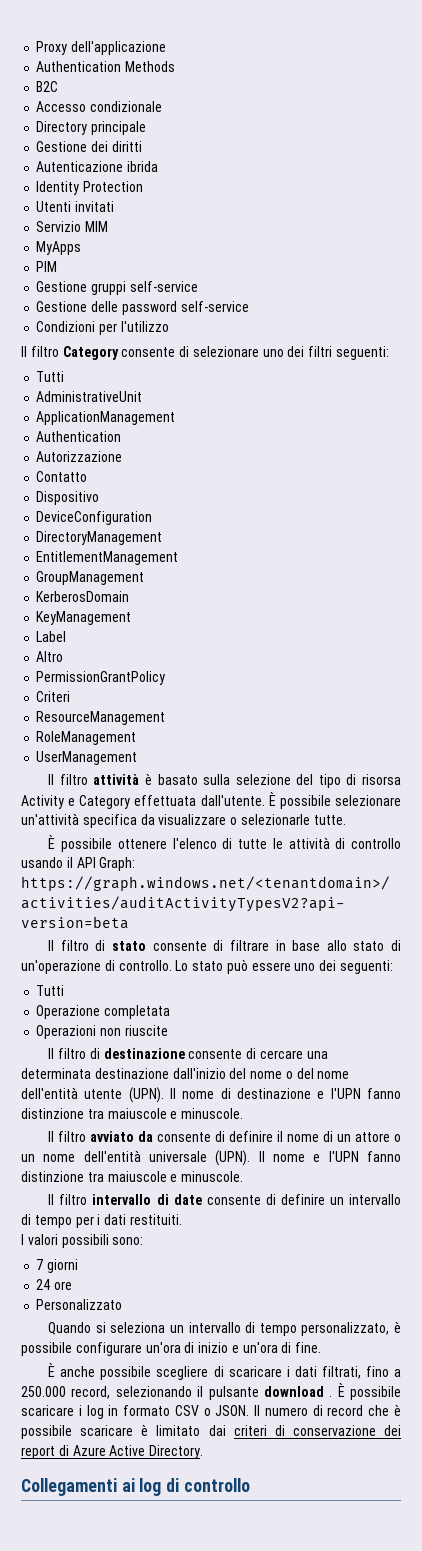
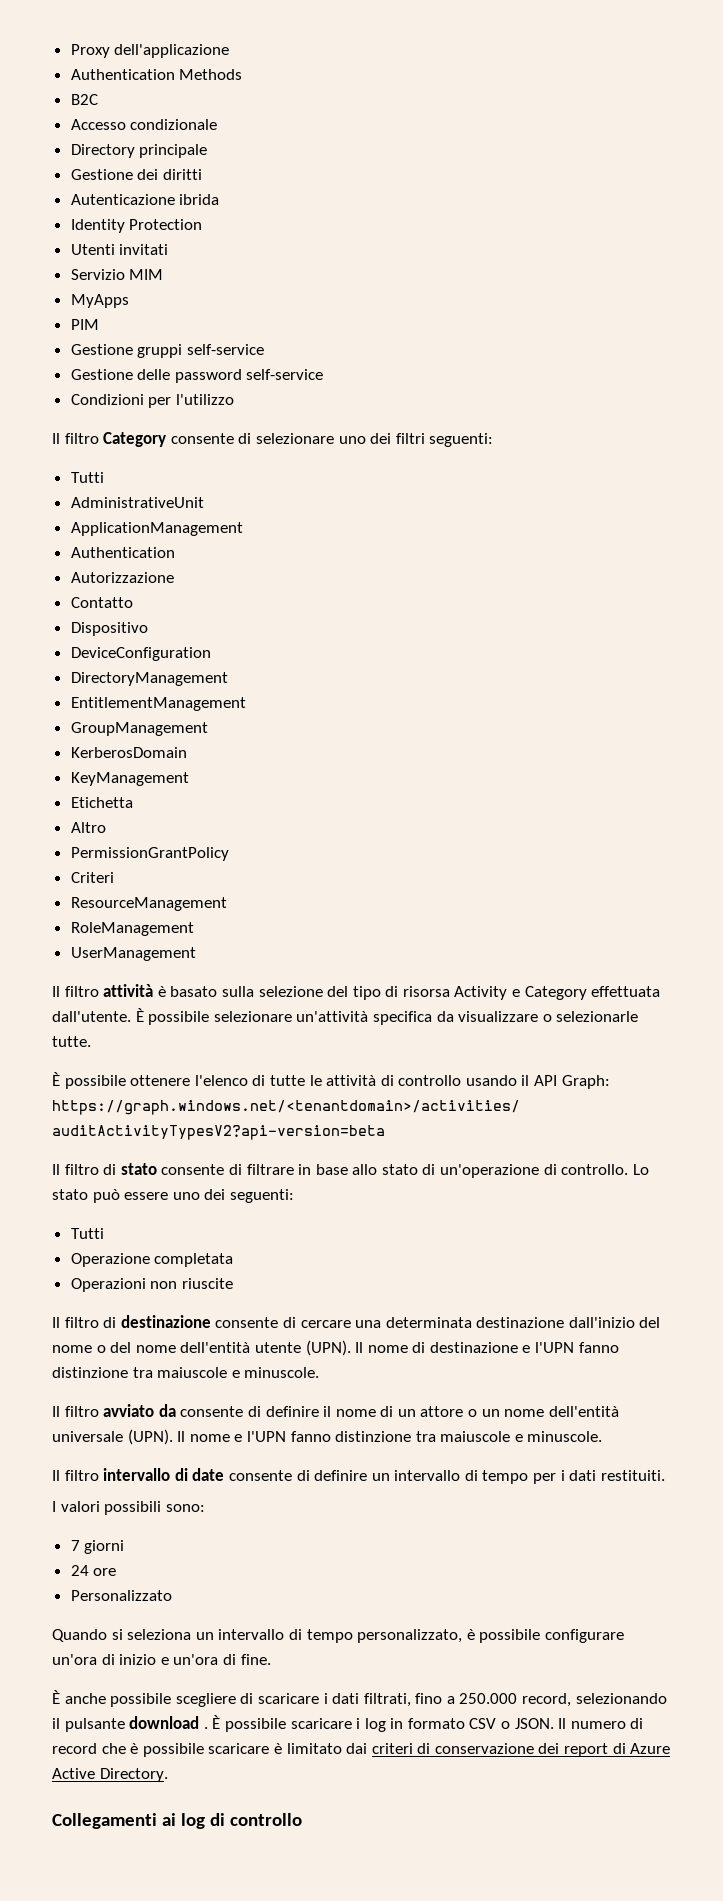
- Label
+ Etichetta

